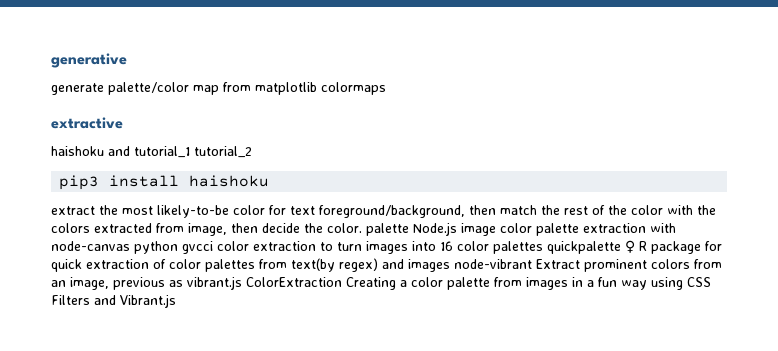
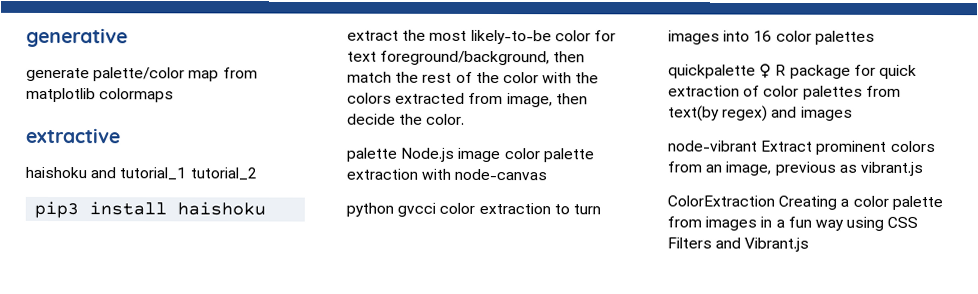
- extract the most likely-to-be color for text foreground/background, then match the rest of the color with the colors extracted from image, then decide the color. palette Node.js image color palette extraction with node-canvas python gvcci color extraction to turn images into 16 color palettes quickpalette ♀ R package for quick extraction of color palettes from text(by regex) and images node-vibrant Extract prominent colors from an image, previous as vibrant.js ColorExtraction Creating a color palette from images in a fun way using CSS Filters and Vibrant.js
+ extract the most likely-to-be color for text foreground/background, then match the rest of the color with the colors extracted from image, then decide the color.
+ palette Node.js image color palette extraction with node-canvas
+ python gvcci color extraction to turn images into 16 color palettes
+ quickpalette ♀ R package for quick extraction of color palettes from text(by regex) and images
+ node-vibrant Extract prominent colors from an image, previous as vibrant.js
+ ColorExtraction Creating a color palette from images in a fun way using CSS Filters and Vibrant.js

